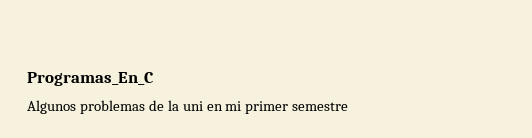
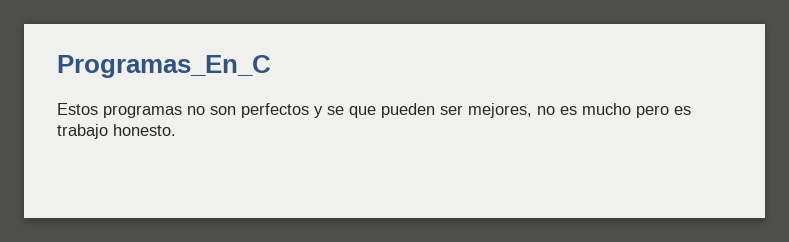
- Algunos problemas de la uni en mi primer semestre
+ Estos programas no son perfectos y se que pueden ser mejores, no es mucho pero es trabajo honesto.

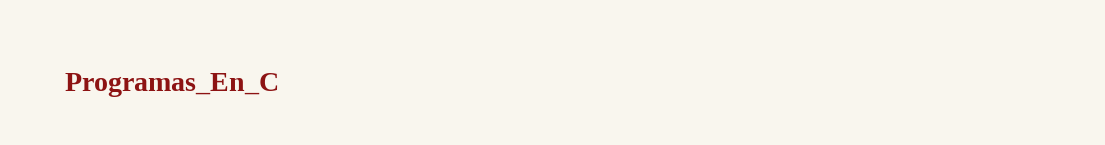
- Estos programas no son perfectos y se que pueden ser mejores, no es mucho pero es trabajo honesto.

